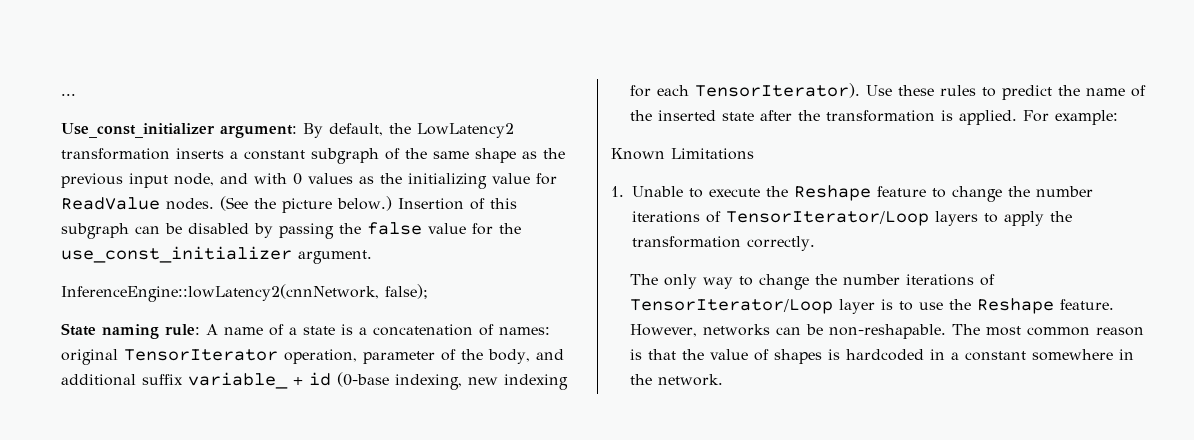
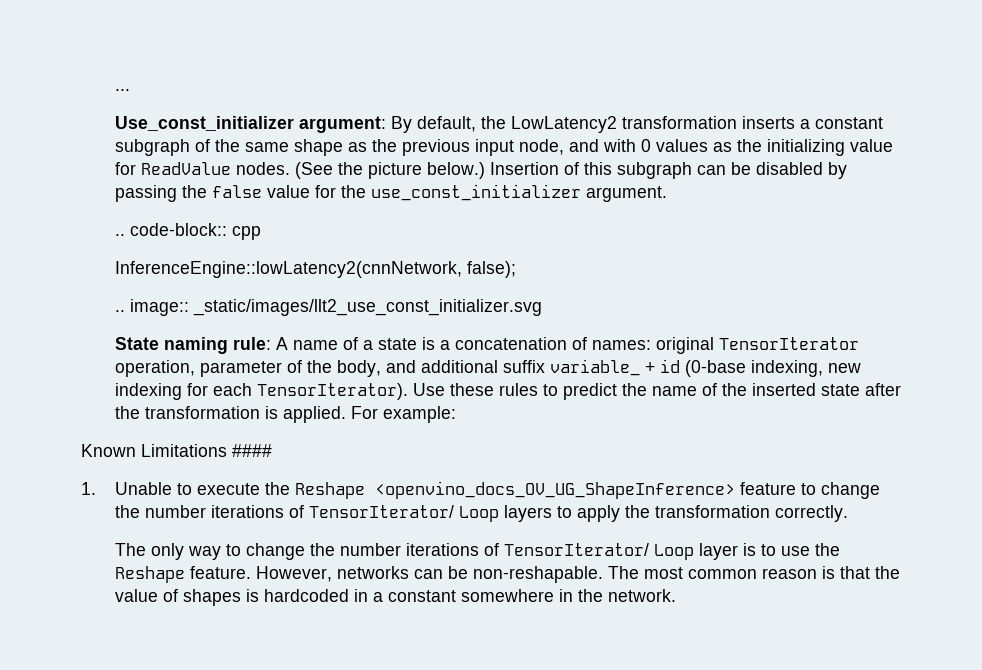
+ .. code-block:: cpp
+ .. image:: _static/images/llt2_use_const_initializer.svg
- Known Limitations
+ Known Limitations ####
- 1. Unable to execute the Reshape feature to change the number iterations of TensorIterator/Loop layers to apply the transformation correctly.
+ 1. Unable to execute the Reshape <openvino_docs_OV_UG_ShapeInference> feature to change the number iterations of TensorIterator/ Loop layers to apply the transformation correctly.
- The only way to change the number iterations of TensorIterator/Loop layer is to use the Reshape feature.
+ The only way to change the number iterations of TensorIterator/ Loop layer is to use the Reshape feature.

